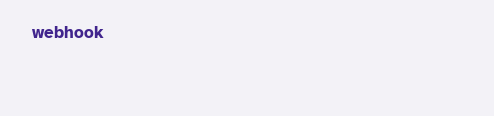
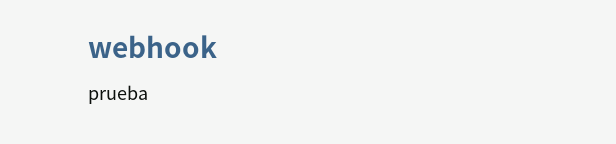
+ prueba

